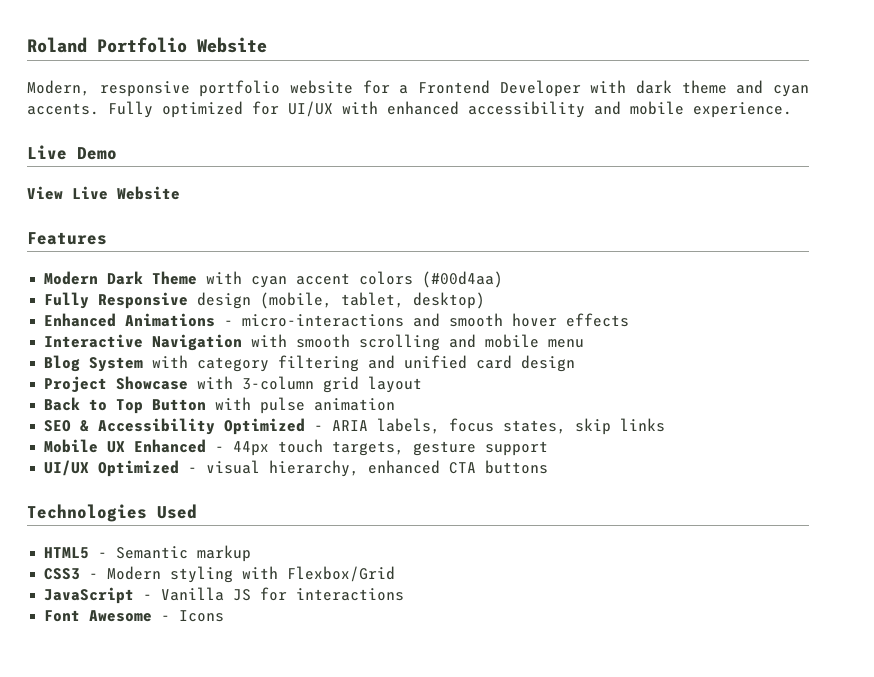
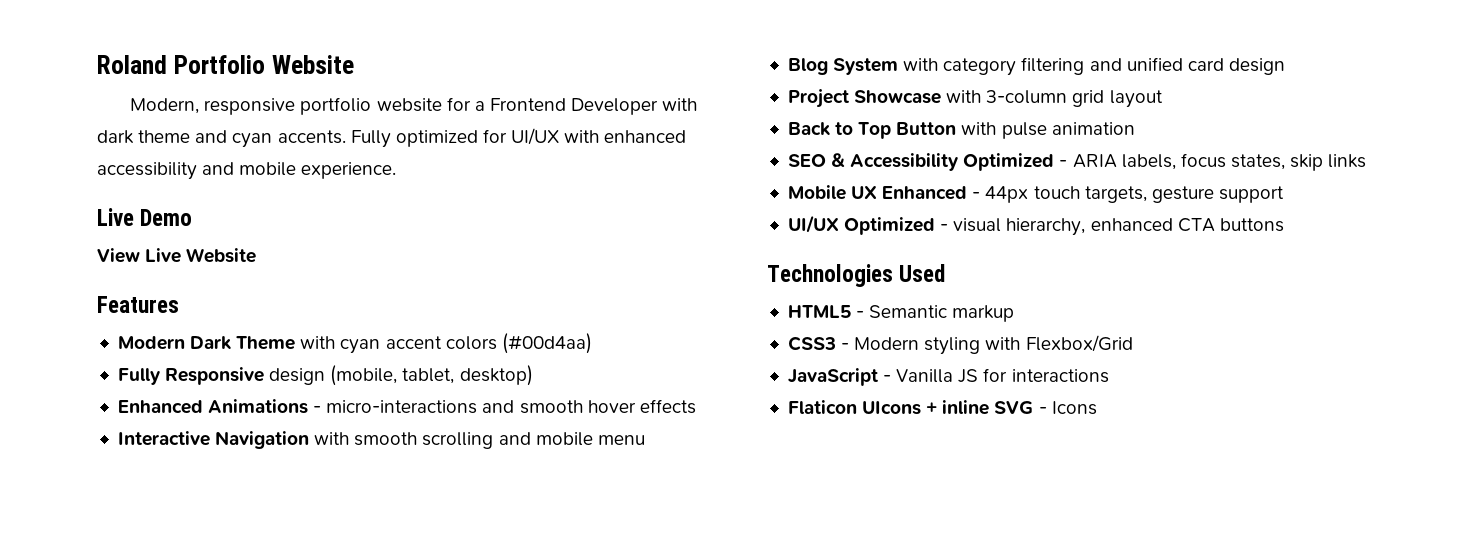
- Font Awesome - Icons
+ Flaticon UIcons + inline SVG - Icons

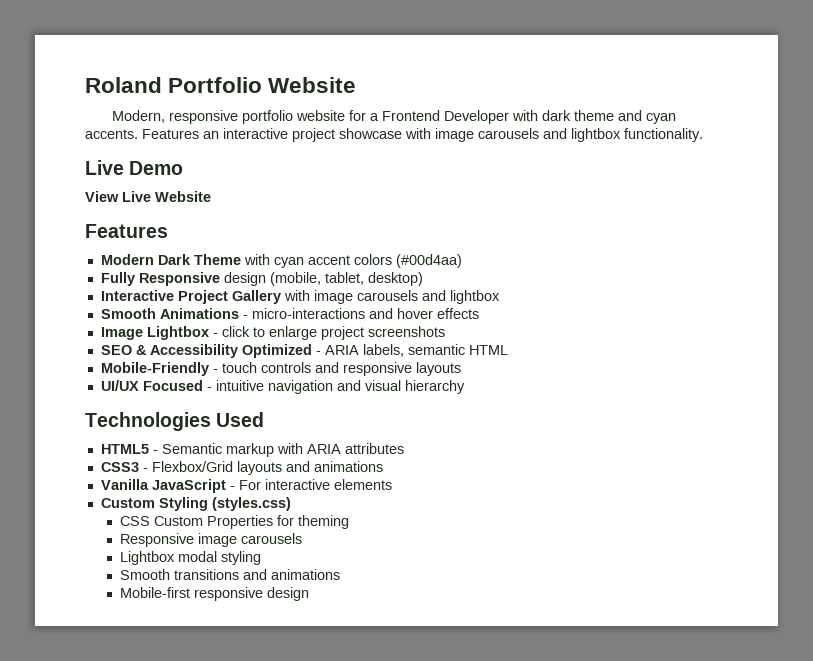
- Fully optimized for UI/UX with enhanced accessibility and mobile experience.
+ Features an interactive project showcase with image carousels and lightbox functionality.
- Enhanced Animations - micro-interactions and smooth hover effects
+ Interactive Project Gallery with image carousels and lightbox
+ Smooth Animations - micro-interactions and hover effects
- Interactive Navigation with smooth scrolling and mobile menu
- Blog System with category filtering and unified card design
- Project Showcase with 3-column grid layout
- Back to Top Button with pulse animation
+ Image Lightbox - click to enlarge project screenshots
- SEO & Accessibility Optimized - ARIA labels, focus states, skip links
- Mobile UX Enhanced - 44px touch targets, gesture support
- UI/UX Optimized - visual hierarchy, enhanced CTA buttons
+ SEO & Accessibility Optimized - ARIA labels, semantic HTML
+ Mobile-Friendly - touch controls and responsive layouts
+ UI/UX Focused - intuitive navigation and visual hierarchy
- HTML5 - Semantic markup
+ HTML5 - Semantic markup with ARIA attributes
- CSS3 - Modern styling with Flexbox/Grid
- JavaScript - Vanilla JS for interactions
- Flaticon UIcons + inline SVG - Icons
+ CSS3 - Flexbox/Grid layouts and animations
+ Vanilla JavaScript - For interactive elements
+ Custom Styling (styles.css)
+ CSS Custom Properties for theming
+ Responsive image carousels
+ Lightbox modal styling
+ Smooth transitions and animations
+ Mobile-first responsive design

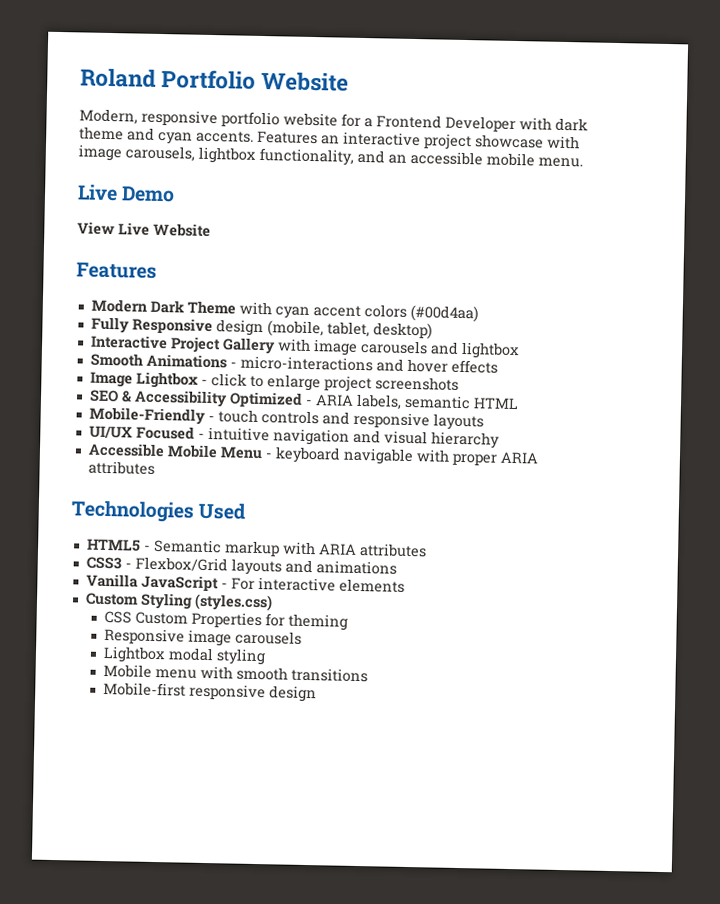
- Features an interactive project showcase with image carousels and lightbox functionality.
+ Features an interactive project showcase with image carousels, lightbox functionality, and an accessible mobile menu.
+ Accessible Mobile Menu - keyboard navigable with proper ARIA attributes
- Smooth transitions and animations
+ Mobile menu with smooth transitions

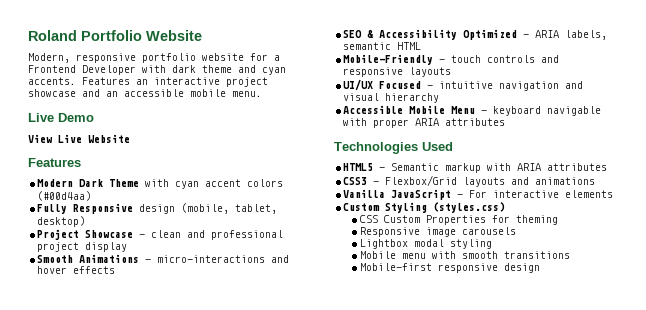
- Features an interactive project showcase with image carousels, lightbox functionality, and an accessible mobile menu.
+ Features an interactive project showcase and an accessible mobile menu.
- Interactive Project Gallery with image carousels and lightbox
+ Project Showcase - clean and professional project display
- Image Lightbox - click to enlarge project screenshots

